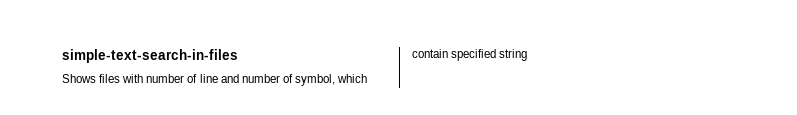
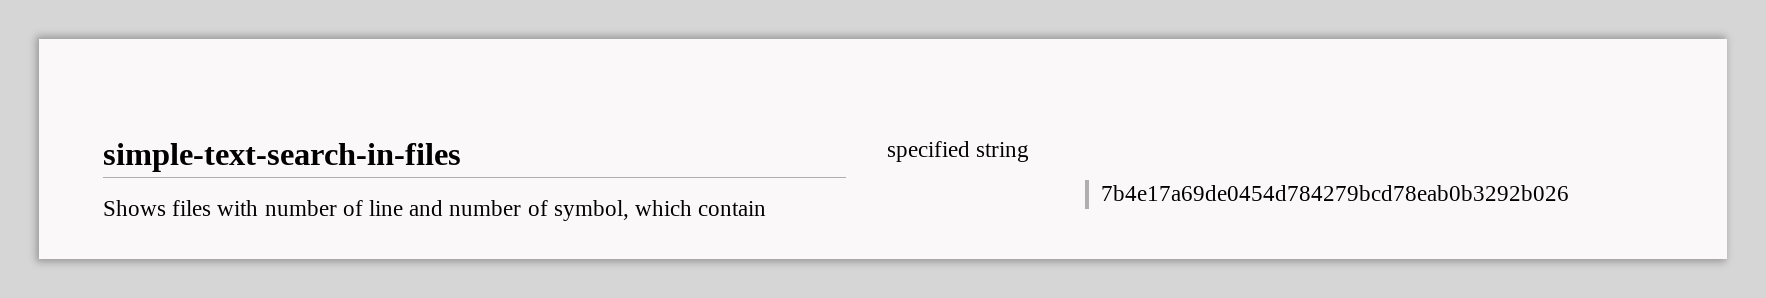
+ 7b4e17a69de0454d784279bcd78eab0b3292b026

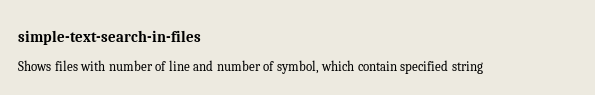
- 7b4e17a69de0454d784279bcd78eab0b3292b026

